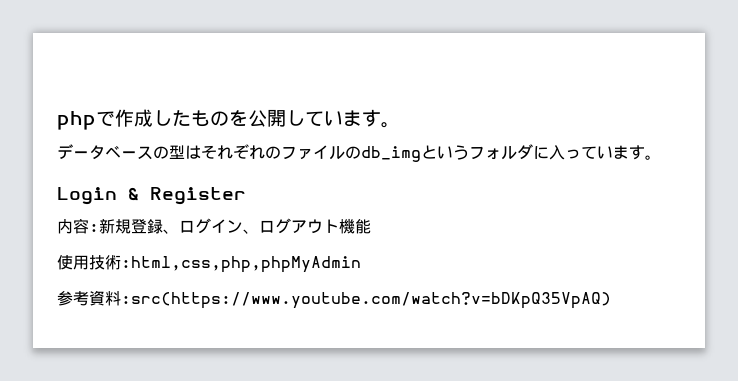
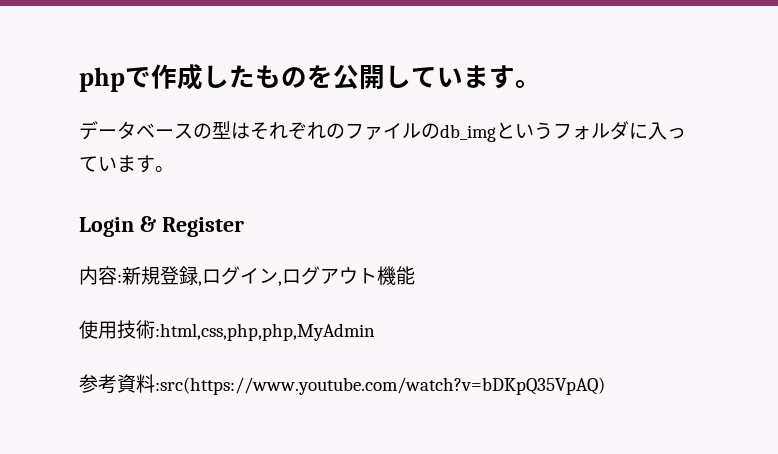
- 内容:新規登録、ログイン、ログアウト機能
+ 内容:新規登録,ログイン,ログアウト機能
- 使用技術:html,css,php,phpMyAdmin
+ 使用技術:html,css,php,php,MyAdmin

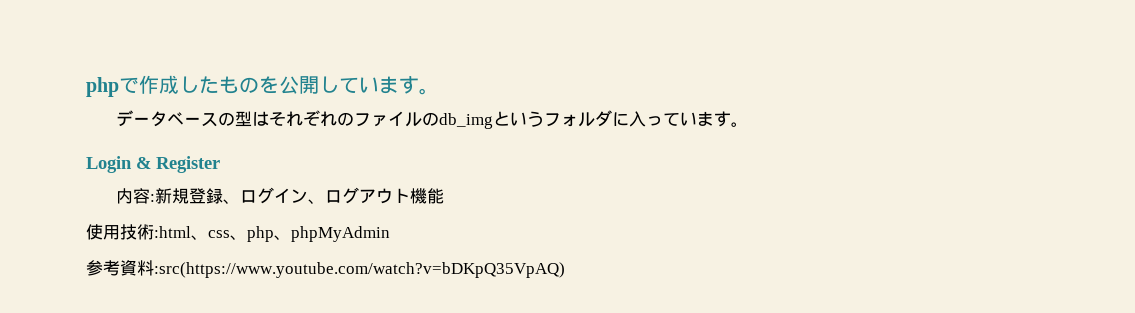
- 内容:新規登録,ログイン,ログアウト機能
+ 内容:新規登録、ログイン、ログアウト機能
- 使用技術:html,css,php,php,MyAdmin
+ 使用技術:html、css、php、phpMyAdmin

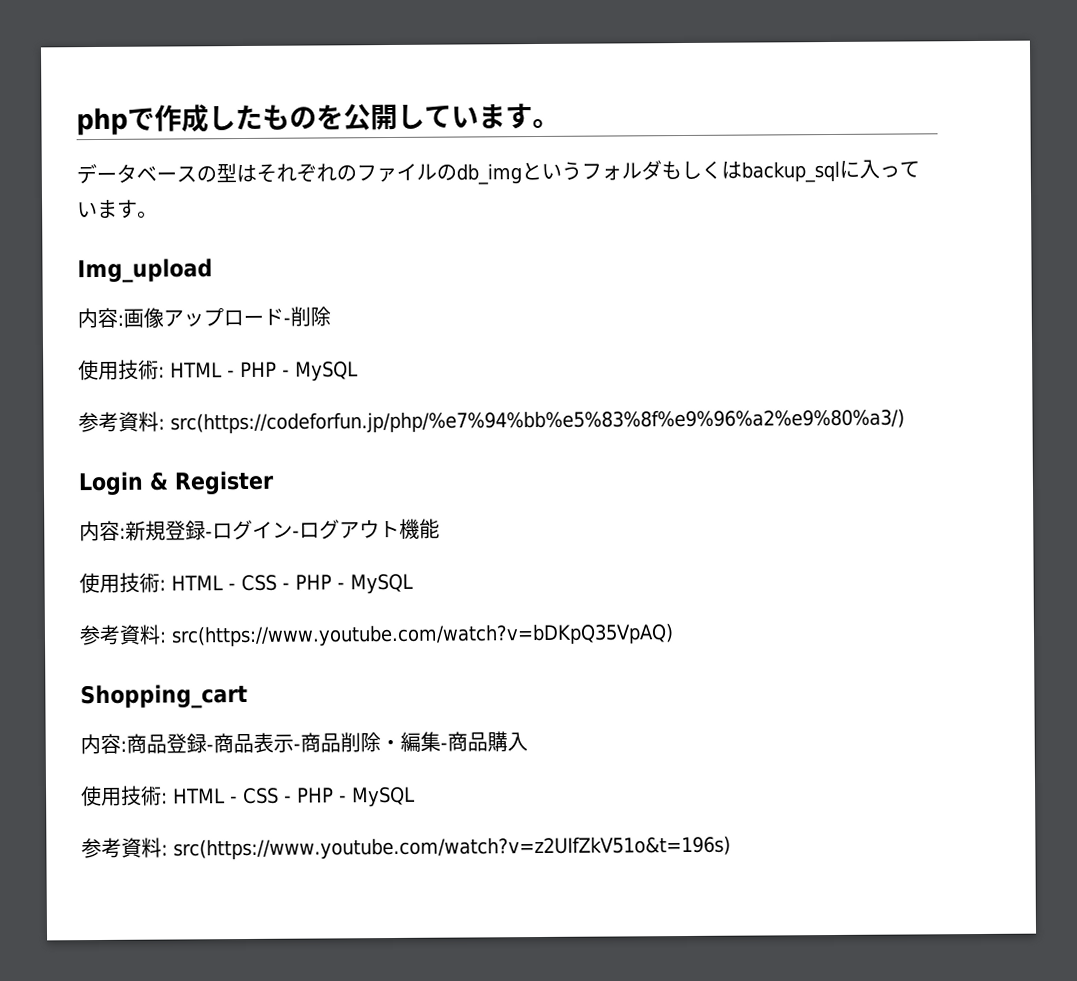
- データベースの型はそれぞれのファイルのdb_imgというフォルダに入っています。
+ データベースの型はそれぞれのファイルのdb_imgというフォルダもしくはbackup_sqlに入っています。
+ Img_upload
+ 内容:画像アップロード-削除
+ 使用技術: HTML - PHP - MySQL
+ 参考資料: src(https://codeforfun.jp/php/%e7%94%bb%e5%83%8f%e9%96%a2%e9%80%a3/)
- 内容:新規登録、ログイン、ログアウト機能
- 使用技術:html、css、php、phpMyAdmin
- 参考資料:src(https://www.youtube.com/watch?v=bDKpQ35VpAQ)
+ 内容:新規登録-ログイン-ログアウト機能
+ 使用技術: HTML - CSS - PHP - MySQL
+ 参考資料: src(https://www.youtube.com/watch?v=bDKpQ35VpAQ)
+ Shopping_cart
+ 内容:商品登録-商品表示-商品削除・編集-商品購入
+ 使用技術: HTML - CSS - PHP - MySQL
+ 参考資料: src(https://www.youtube.com/watch?v=z2UIfZkV51o&t=196s)

